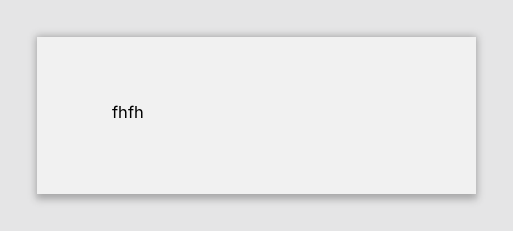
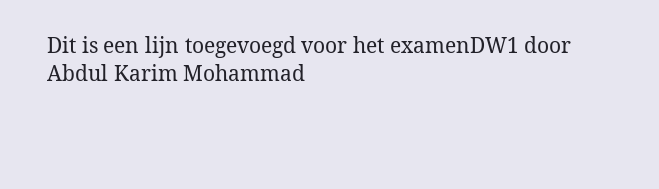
- fhfh
+ Dit is een lijn toegevoegd voor het examenDW1 door Abdul Karim Mohammad

